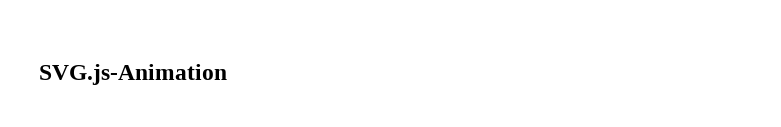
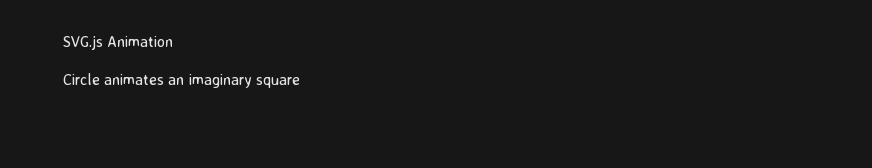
- SVG.js-Animation
+ SVG.js Animation
+ Circle animates an imaginary square

